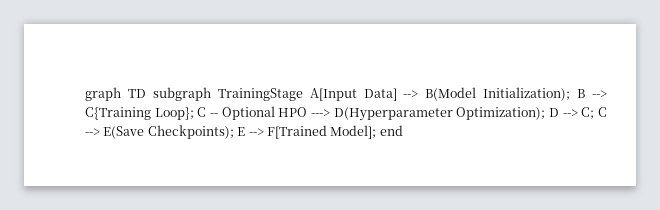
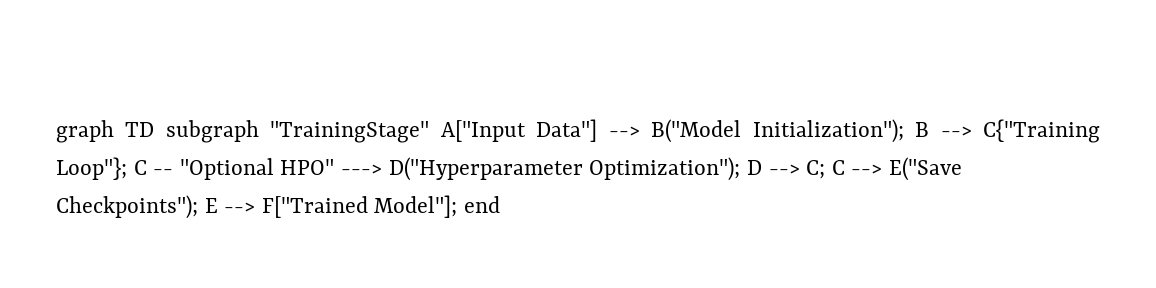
- graph TD subgraph TrainingStage A[Input Data] --> B(Model Initialization); B --> C{Training Loop}; C -- Optional HPO ---> D(Hyperparameter Optimization); D --> C; C --> E(Save Checkpoints); E --> F[Trained Model]; end
+ graph TD subgraph "TrainingStage" A["Input Data"] --> B("Model Initialization"); B --> C{"Training Loop"}; C -- "Optional HPO" ---> D("Hyperparameter Optimization"); D --> C; C --> E("Save Checkpoints"); E --> F["Trained Model"]; end

